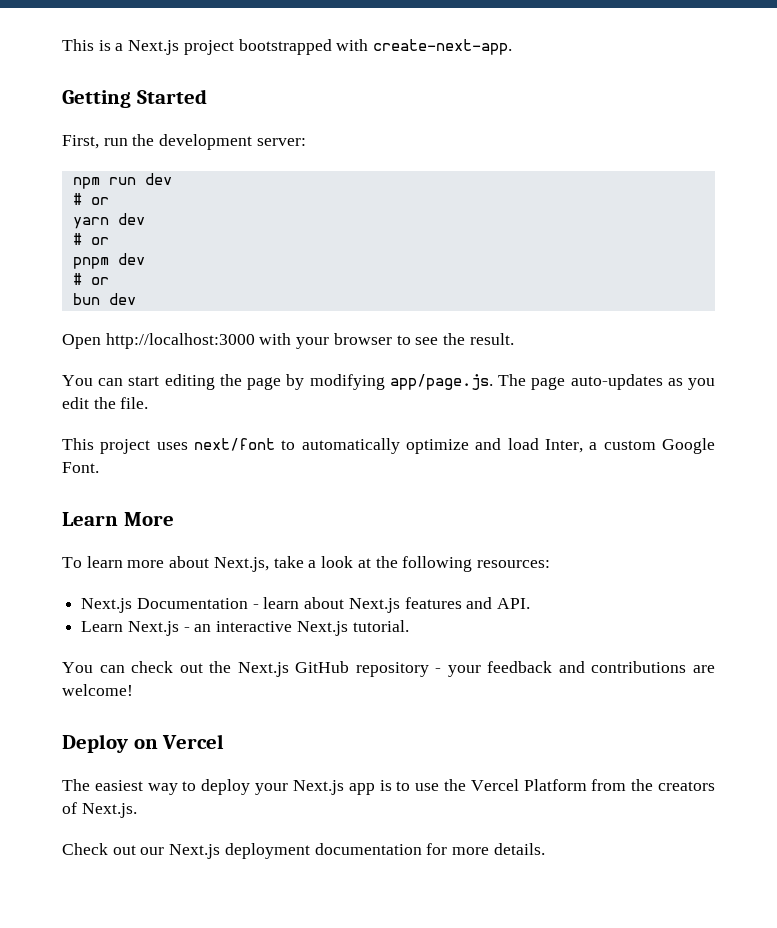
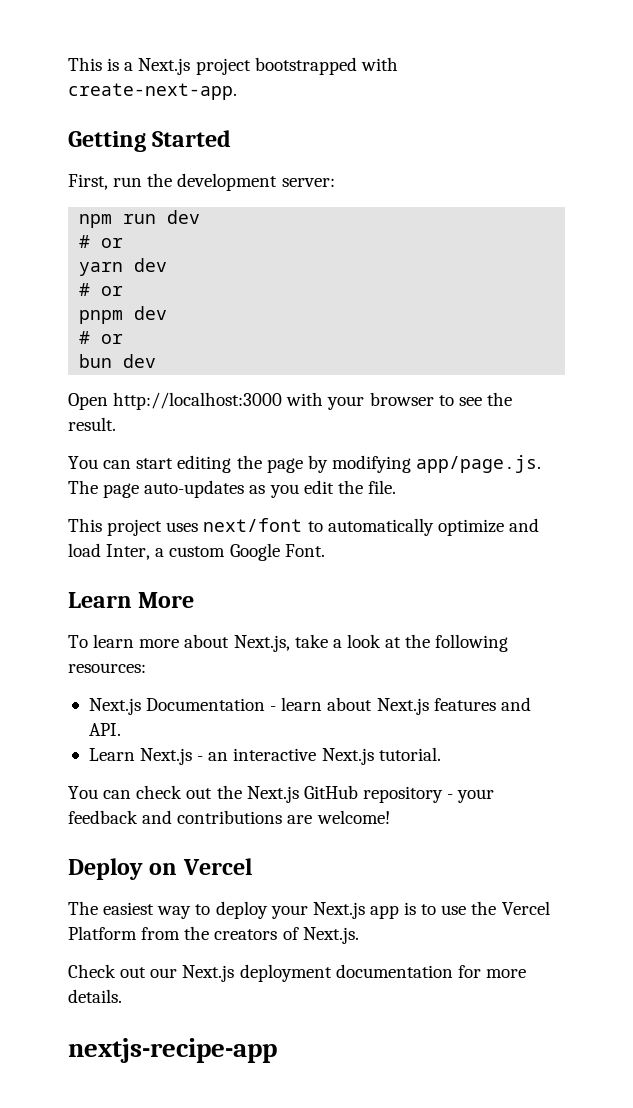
+ nextjs-recipe-app

